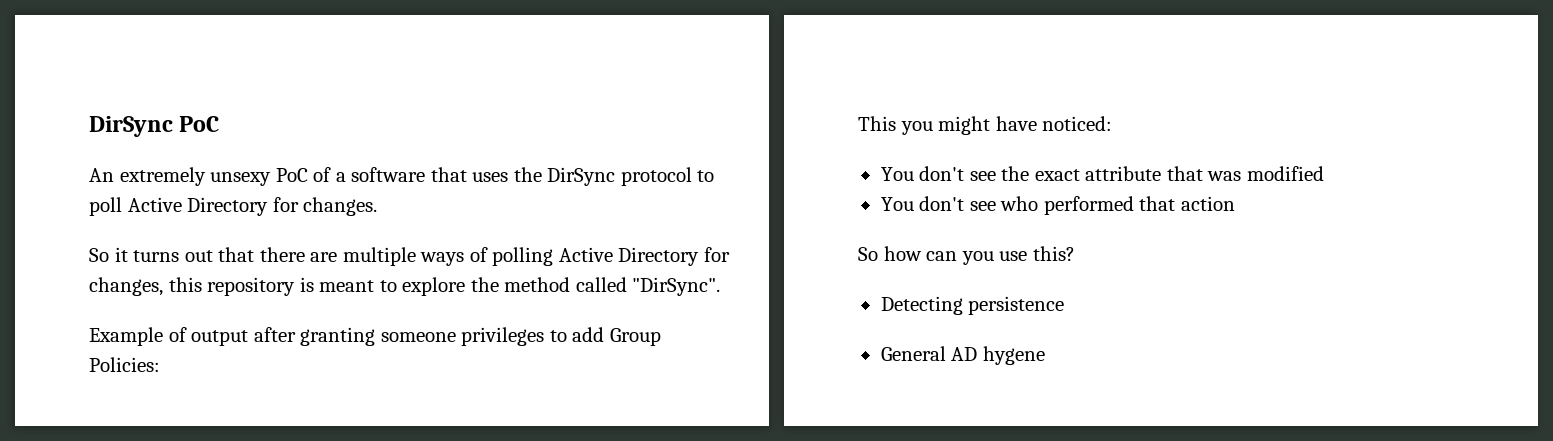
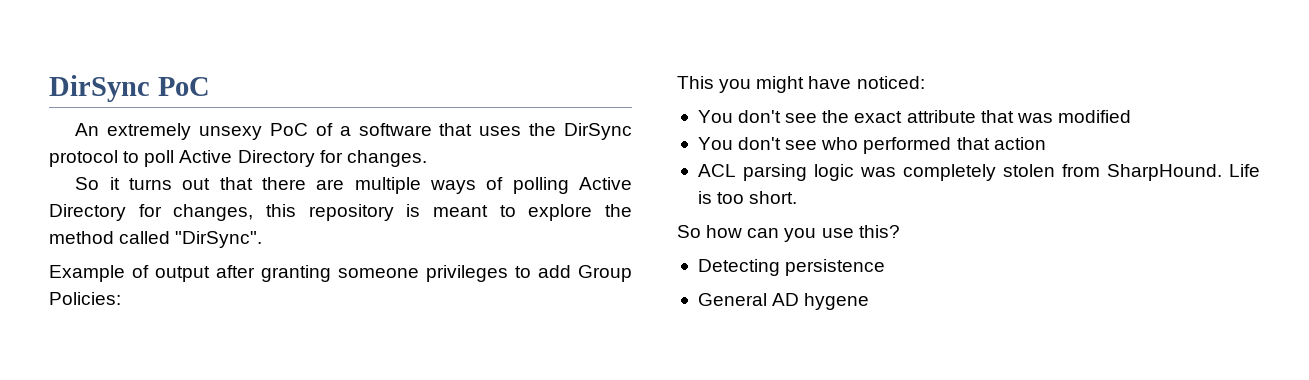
+ ACL parsing logic was completely stolen from SharpHound. Life is too short.

